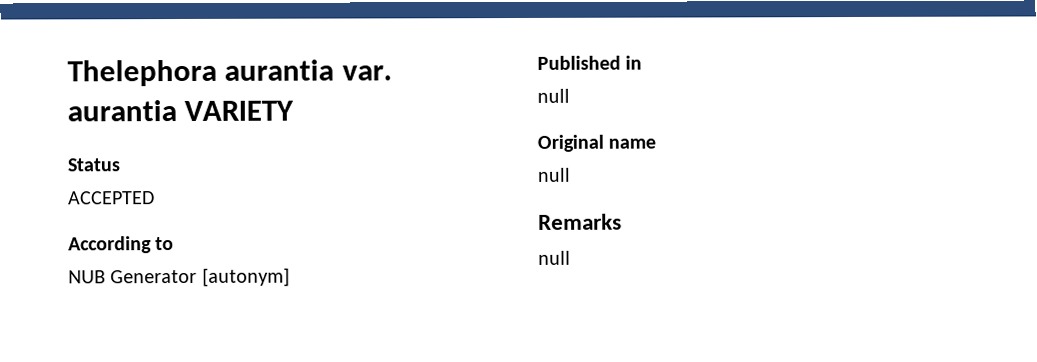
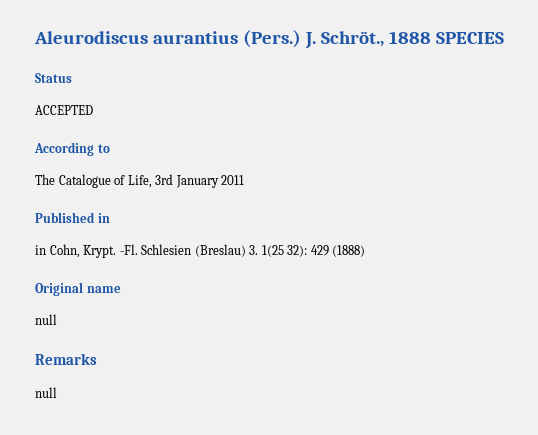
- Thelephora aurantia var. aurantia VARIETY
+ Aleurodiscus aurantius (Pers.) J. Schröt., 1888 SPECIES
  Status
  ACCEPTED
  According to
- NUB Generator [autonym]
+ The Catalogue of Life, 3rd January 2011
  Published in
- null
+ in Cohn, Krypt. -Fl. Schlesien (Breslau) 3. 1(25 32): 429 (1888)

